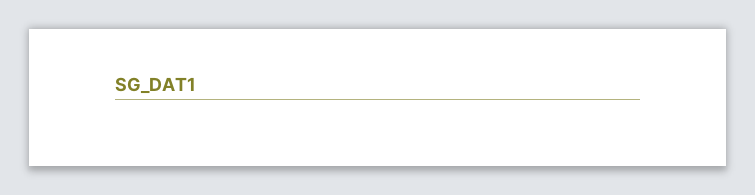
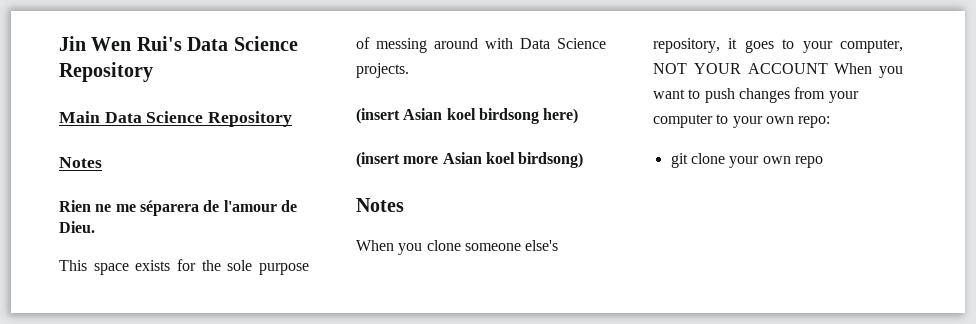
- SG_DAT1
+ Jin Wen Rui's Data Science Repository
+ Main Data Science Repository
+ Notes
+ Rien ne me séparera de l'amour de Dieu.
+ This space exists for the sole purpose of messing around with Data Science projects.
+ (insert Asian koel birdsong here)
+ (insert more Asian koel birdsong)
+ Notes
+ When you clone someone else's repository, it goes to your computer, NOT YOUR ACCOUNT When you want to push changes from your computer to your own repo:
+ git clone your own repo

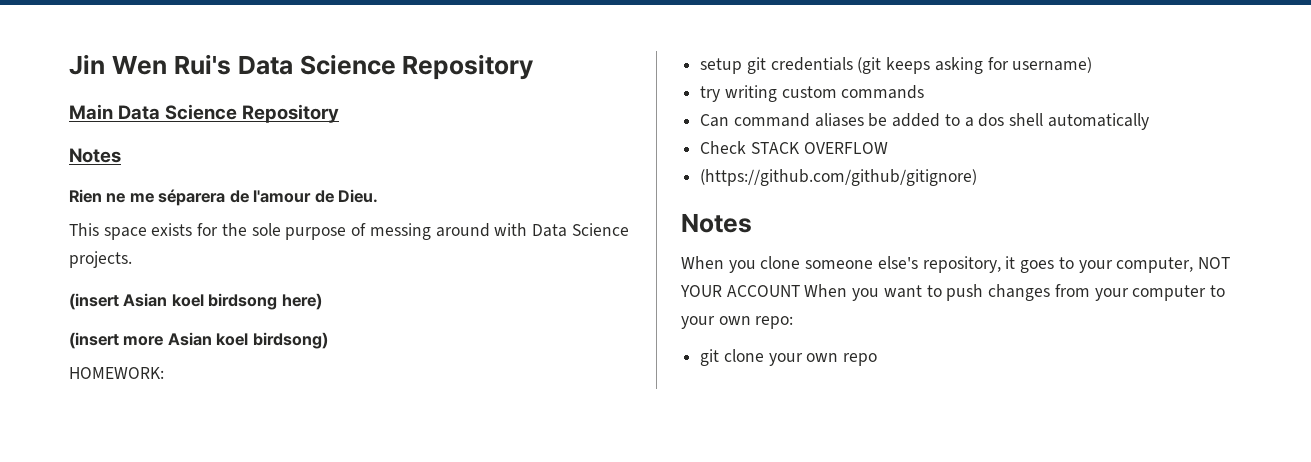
+ HOMEWORK:
+ setup git credentials (git keeps asking for username)
+ try writing custom commands
+ Can command aliases be added to a dos shell automatically
+ Check STACK OVERFLOW
+ (https://github.com/github/gitignore)

